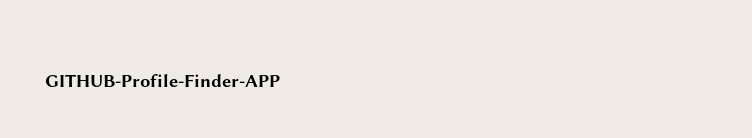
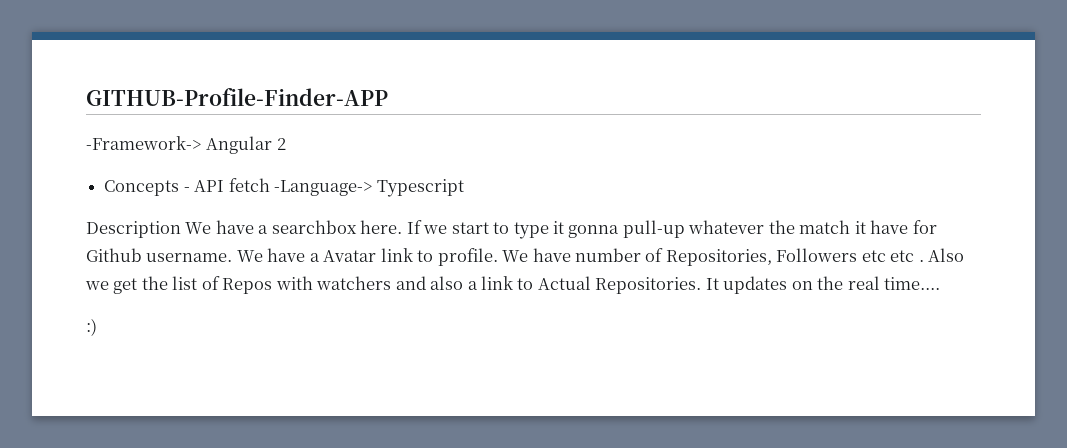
+ -Framework-> Angular 2
+ Concepts - API fetch -Language-> Typescript
+ Description We have a searchbox here. If we start to type it gonna pull-up whatever the match it have for Github username. We have a Avatar link to profile. We have number of Repositories, Followers etc etc . Also we get the list of Repos with watchers and also a link to Actual Repositories. It updates on the real time....
+ :)

